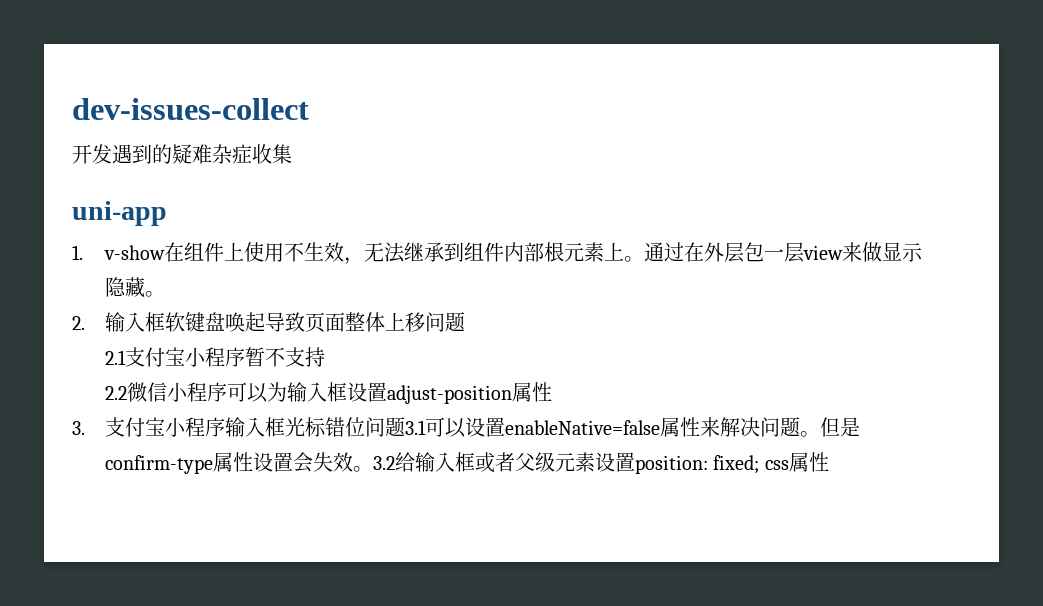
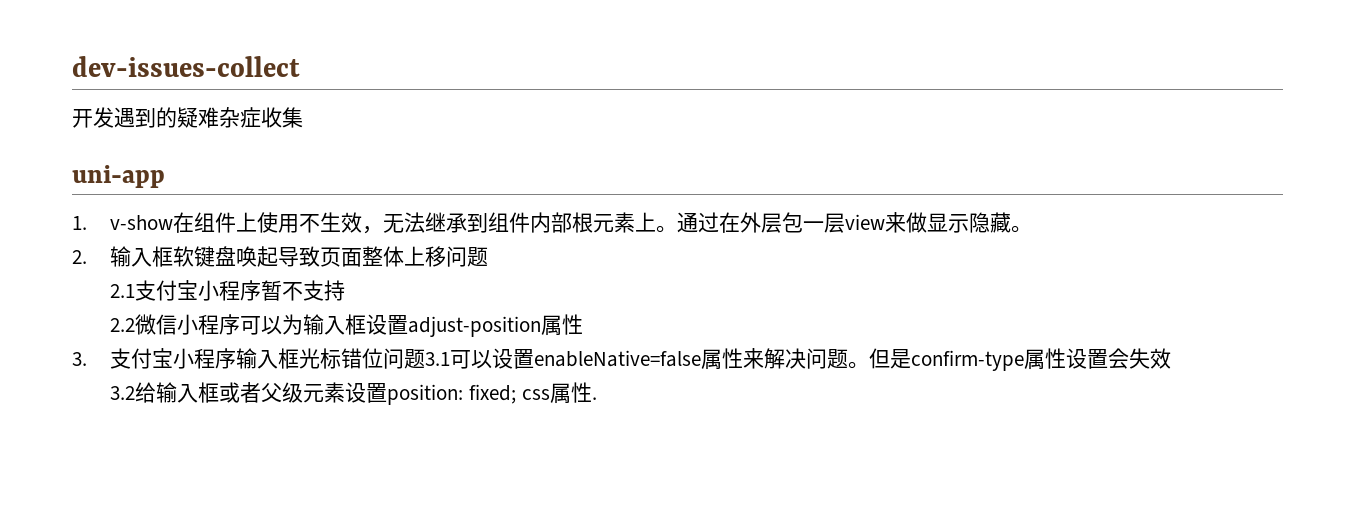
- 但是confirm-type属性设置会失效。3.2给输入框或者父级元素设置position: fixed; css属性
+ 但是confirm-type属性设置会失效
+ 3.2给输入框或者父级元素设置position: fixed; css属性.

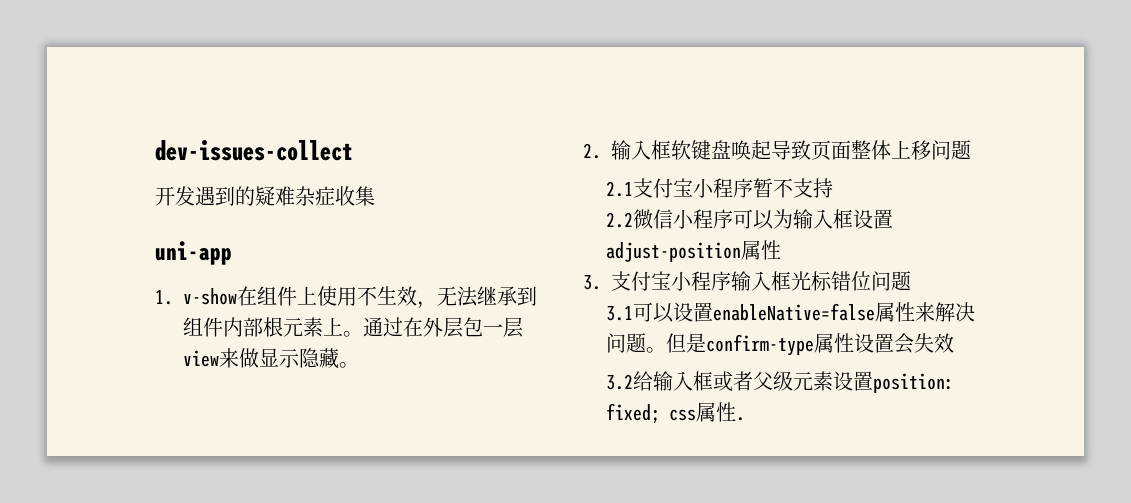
- 3.支付宝小程序输入框光标错位问题3.1可以设置enableNative=false属性来解决问题。
+ 3.支付宝小程序输入框光标错位问题
+ 3.1可以设置enableNative=false属性来解决问题。

